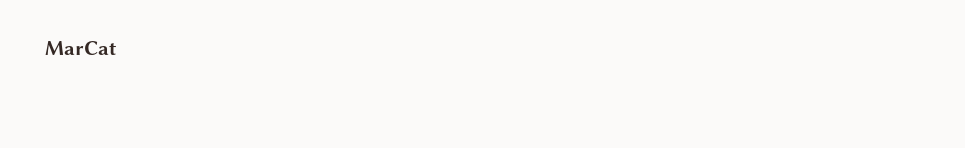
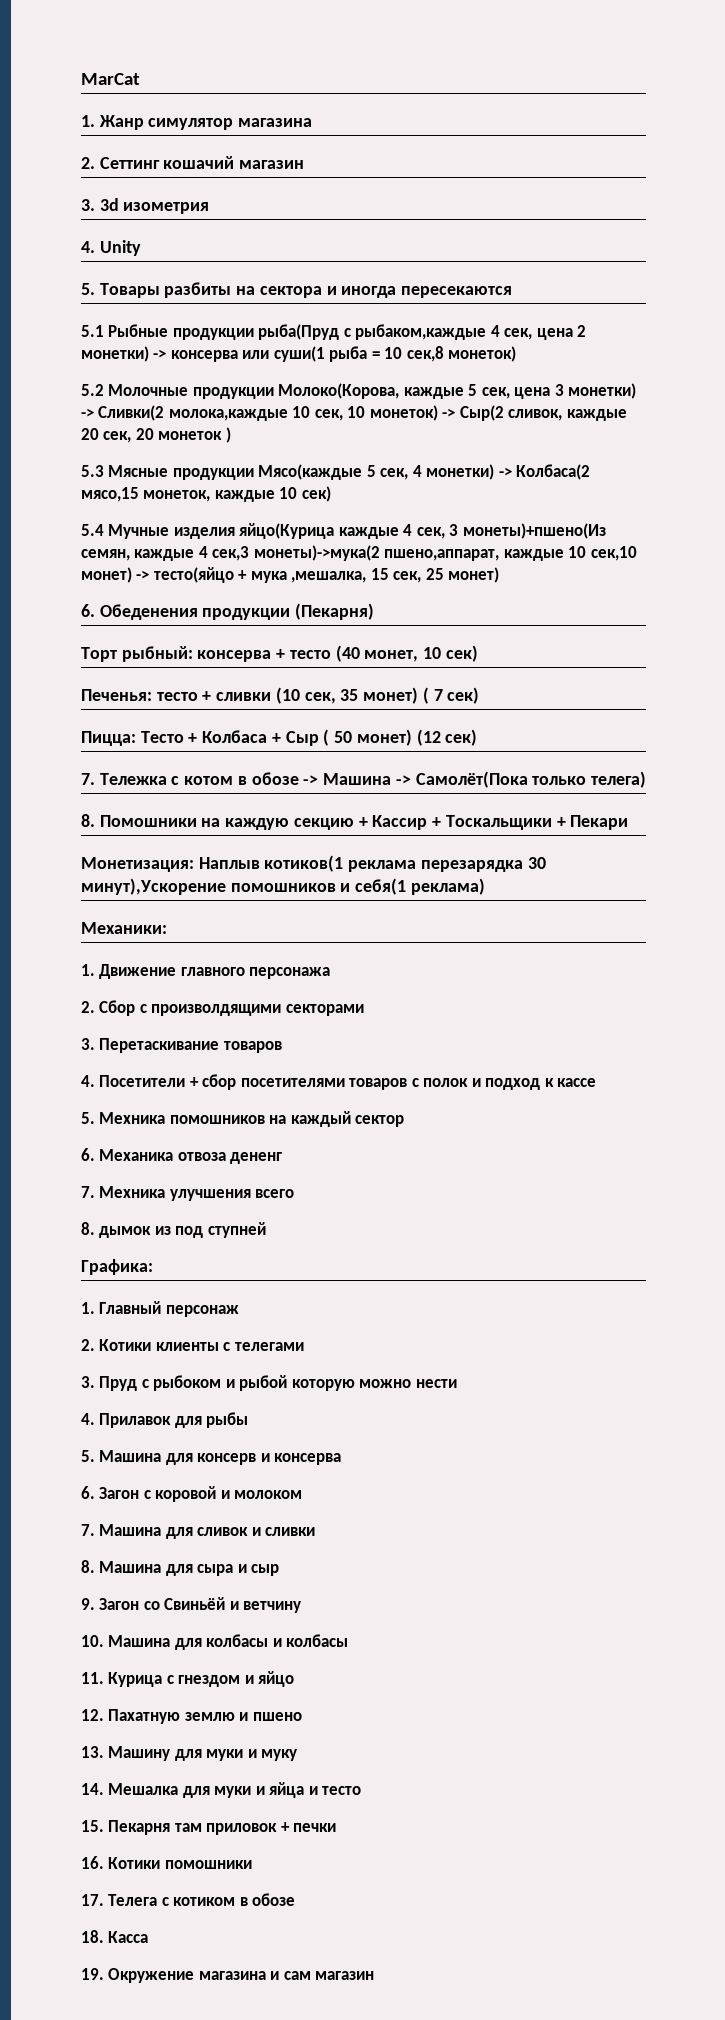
+ 1. Жанр симулятор магазина
+ 2. Сеттинг кошачий магазин
+ 3. 3d изометрия
+ 4. Unity
+ 5. Товары разбиты на сектора и иногда пересекаются
+ 5.1 Рыбные продукции рыба(Пруд с рыбаком,каждые 4 сек, цена 2 монетки) -> консерва или суши(1 рыба = 10 сек,8 монеток)
+ 5.2 Молочные продукции Молоко(Корова, каждые 5 сек, цена 3 монетки) -> Сливки(2 молока,каждые 10 сек, 10 монеток) -> Сыр(2 сливок, каждые 20 сек, 20 монеток )
+ 5.3 Мясные продукции Мясо(каждые 5 сек, 4 монетки) -> Колбаса(2 мясо,15 монеток, каждые 10 сек)
+ 5.4 Мучные изделия яйцо(Курица каждые 4 сек, 3 монеты)+пшено(Из семян, каждые 4 сек,3 монеты)->мука(2 пшено,аппарат, каждые 10 сек,10 монет) -> тесто(яйцо + мука ,мешалка, 15 сек, 25 монет)
+ 6. Обеденения продукции (Пекарня)
+ Торт рыбный: консерва + тесто (40 монет, 10 сек)
+ Печенья: тесто + сливки (10 сек, 35 монет) ( 7 сек)
+ Пицца: Тесто + Колбаса + Сыр ( 50 монет) (12 сек)
+ 7. Тележка с котом в обозе -> Машина -> Самолёт(Пока только телега)
+ 8. Помошники на каждую секцию + Кассир + Тоскальщики + Пекари
+ Монетизация: Наплыв котиков(1 реклама перезарядка 30 минут),Ускорение помошников и себя(1 реклама)
+ Механики:
+ 1. Движение главного персонажа
+ 2. Сбор с произволдящими секторами
+ 3. Перетаскивание товаров
+ 4. Посетители + сбор посетителями товаров с полок и подход к кассе
+ 5. Мехника помошников на каждый сектор
+ 6. Механика отвоза дененг
+ 7. Мехника улучшения всего
+ 8. дымок из под ступней
+ Графика:
+ 1. Главный персонаж
+ 2. Котики клиенты с телегами
+ 3. Пруд с рыбоком и рыбой которую можно нести
+ 4. Прилавок для рыбы
+ 5. Машина для консерв и консерва
+ 6. Загон с коровой и молоком
+ 7. Машина для сливок и сливки
+ 8. Машина для сыра и сыр
+ 9. Загон со Свиньёй и ветчину
+ 10. Машина для колбасы и колбасы
+ 11. Курица с гнездом и яйцо
+ 12. Пахатную землю и пшено
+ 13. Машину для муки и муку
+ 14. Мешалка для муки и яйца и тесто
+ 15. Пекарня там приловок + печки
+ 16. Котики помошники
+ 17. Телега с котиком в обозе
+ 18. Касса
+ 19. Окружение магазина и сам магазин

